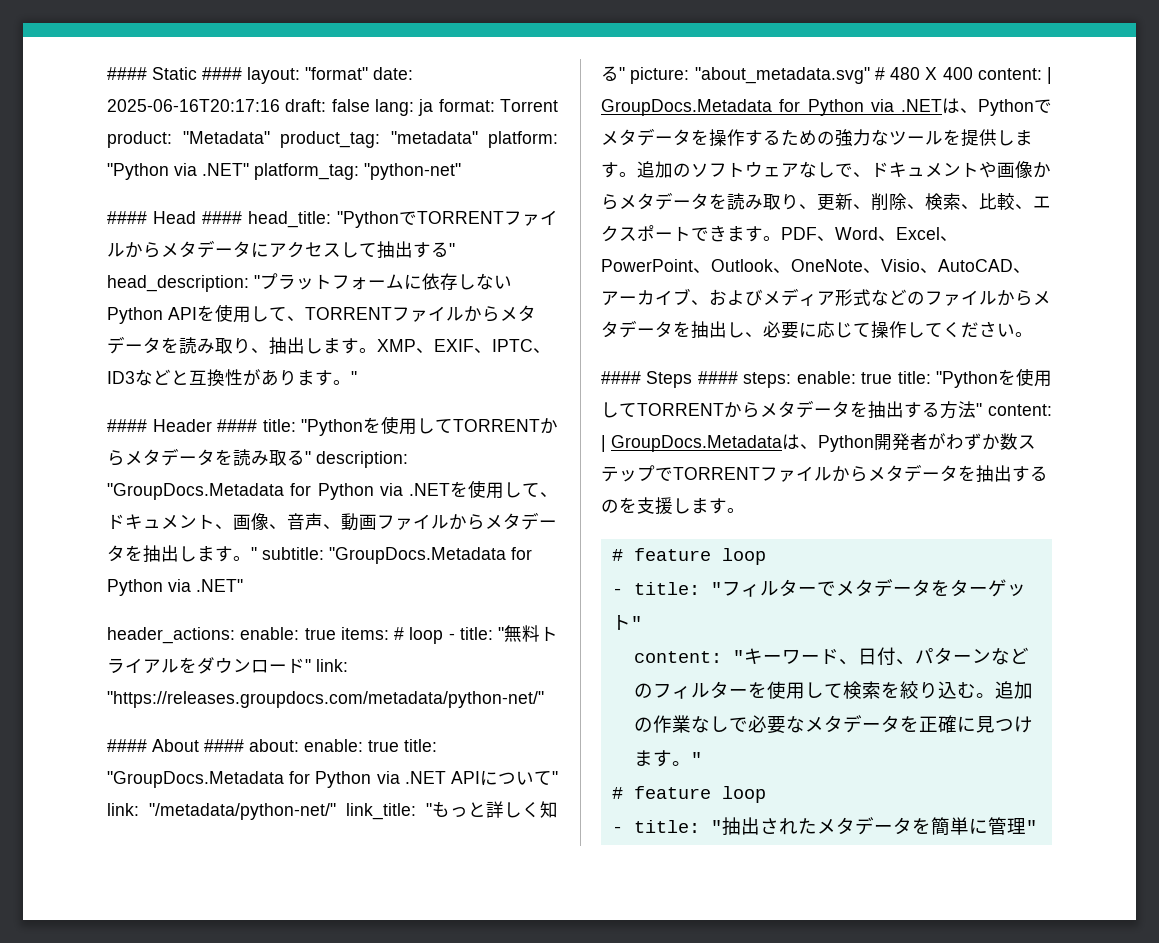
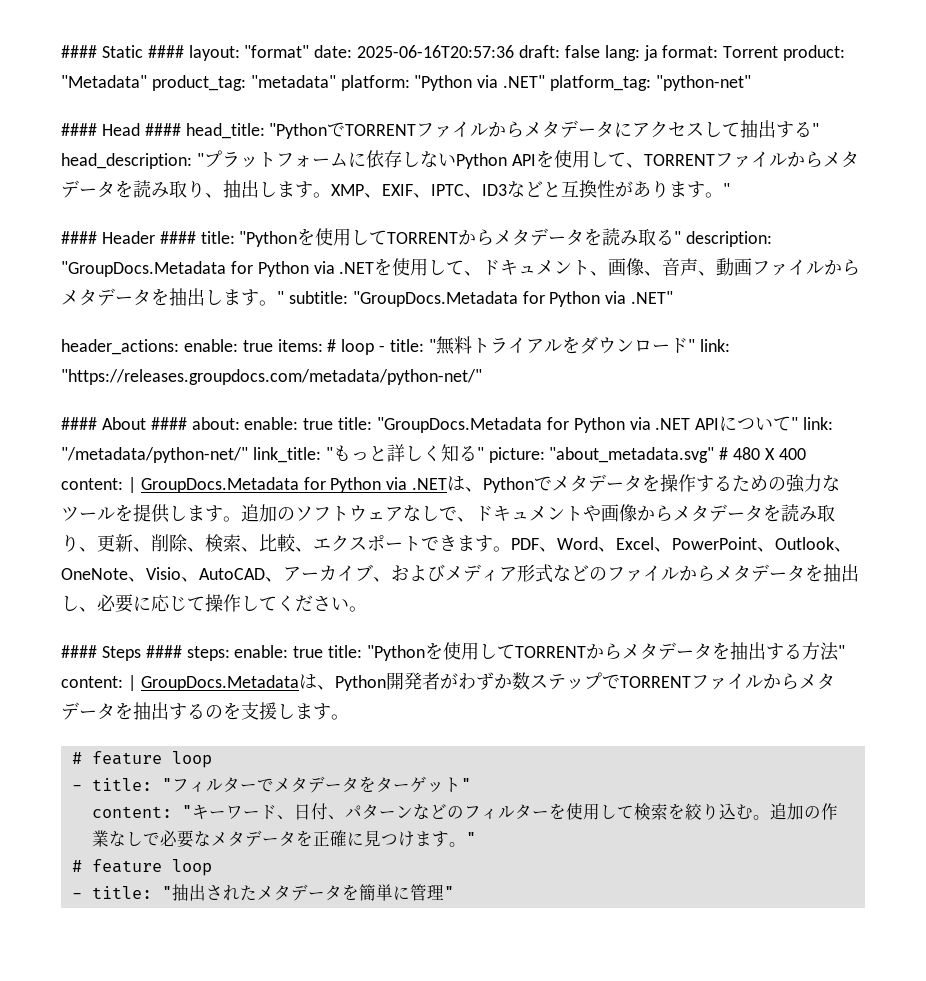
- #### Static #### layout: "format" date: 2025-06-16T20:17:16 draft: false lang: ja format: Torrent product: "Metadata" product_tag: "metadata" platform: "Python via .NET" platform_tag: "python-net"
+ #### Static #### layout: "format" date: 2025-06-16T20:57:36 draft: false lang: ja format: Torrent product: "Metadata" product_tag: "metadata" platform: "Python via .NET" platform_tag: "python-net"

